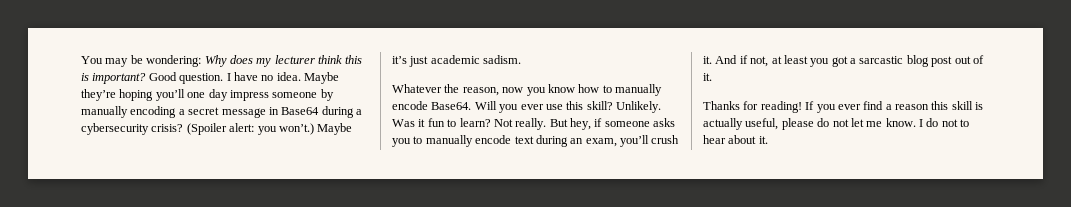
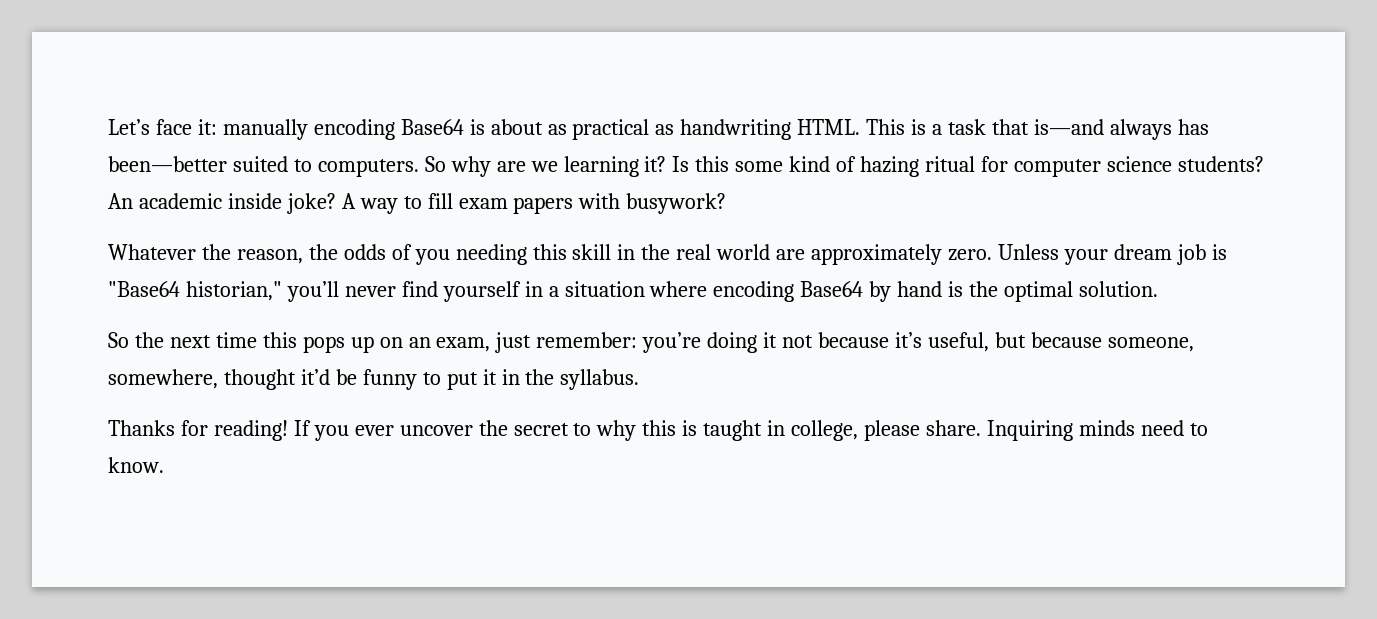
- You may be wondering: Why does my lecturer think this is important? Good question. I have no idea. Maybe they’re hoping you’ll one day impress someone by manually encoding a secret message in Base64 during a cybersecurity crisis? (Spoiler alert: you won’t.) Maybe it’s just academic sadism.
- Whatever the reason, now you know how to manually encode Base64. Will you ever use this skill? Unlikely. Was it fun to learn? Not really. But hey, if someone asks you to manually encode text during an exam, you’ll crush it. And if not, at least you got a sarcastic blog post out of it.
+ Let’s face it: manually encoding Base64 is about as practical as handwriting HTML. This is a task that is—and always has been—better suited to computers. So why are we learning it? Is this some kind of hazing ritual for computer science students? An academic inside joke? A way to fill exam papers with busywork?
+ Whatever the reason, the odds of you needing this skill in the real world are approximately zero. Unless your dream job is "Base64 historian," you’ll never find yourself in a situation where encoding Base64 by hand is the optimal solution.
+ So the next time this pops up on an exam, just remember: you’re doing it not because it’s useful, but because someone, somewhere, thought it’d be funny to put it in the syllabus.
- If you ever find a reason this skill is actually useful, please do not let me know. I do not to hear about it.
+ If you ever uncover the secret to why this is taught in college, please share. Inquiring minds need to know.

